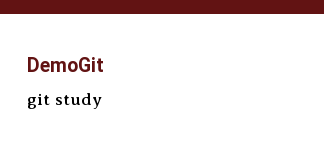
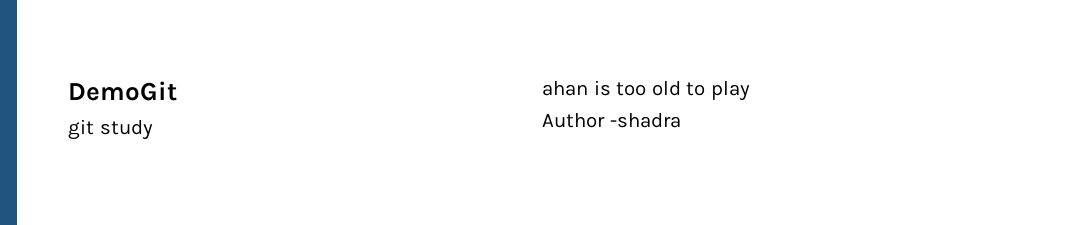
+ ahan is too old to play
+ Author -shadra

